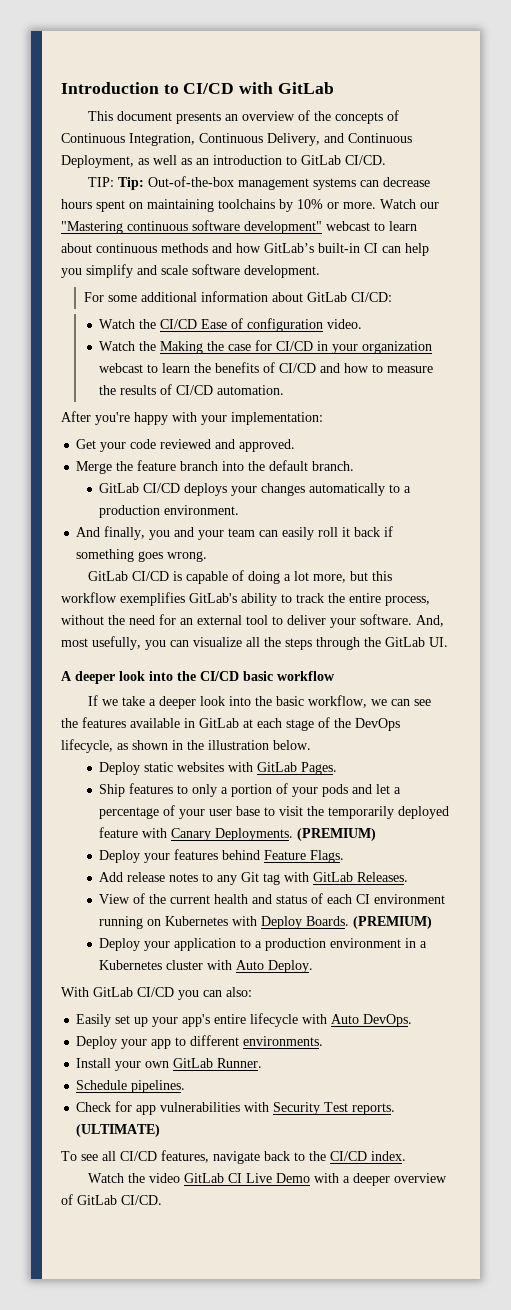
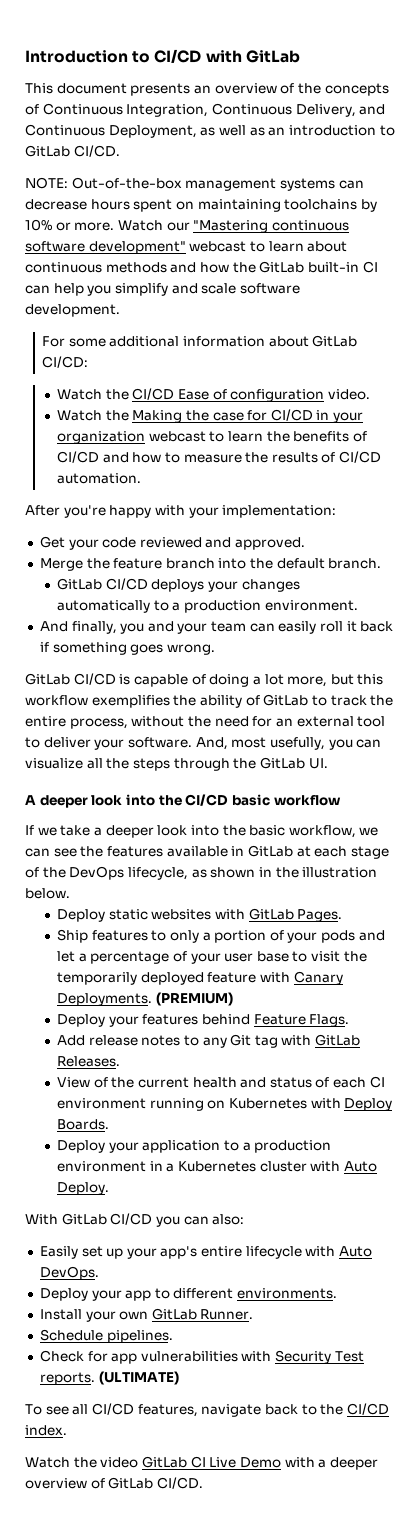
- TIP: Tip: Out-of-the-box management systems can decrease hours spent on maintaining toolchains by 10% or more.
+ NOTE: Out-of-the-box management systems can decrease hours spent on maintaining toolchains by 10% or more.
- Watch our "Mastering continuous software development" webcast to learn about continuous methods and how GitLab’s built-in CI can help you simplify and scale software development.
+ Watch our "Mastering continuous software development" webcast to learn about continuous methods and how the GitLab built-in CI can help you simplify and scale software development.
- GitLab CI/CD is capable of doing a lot more, but this workflow exemplifies GitLab's ability to track the entire process, without the need for an external tool to deliver your software.
+ GitLab CI/CD is capable of doing a lot more, but this workflow exemplifies the ability of GitLab to track the entire process, without the need for an external tool to deliver your software.
- View of the current health and status of each CI environment running on Kubernetes with Deploy Boards. (PREMIUM)
+ View of the current health and status of each CI environment running on Kubernetes with Deploy Boards.

